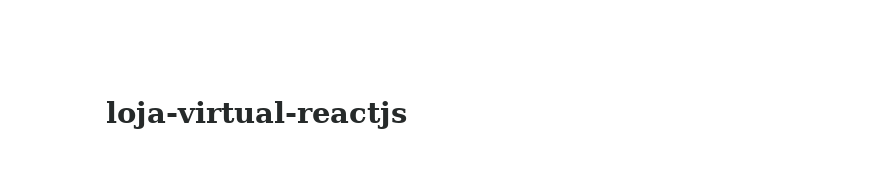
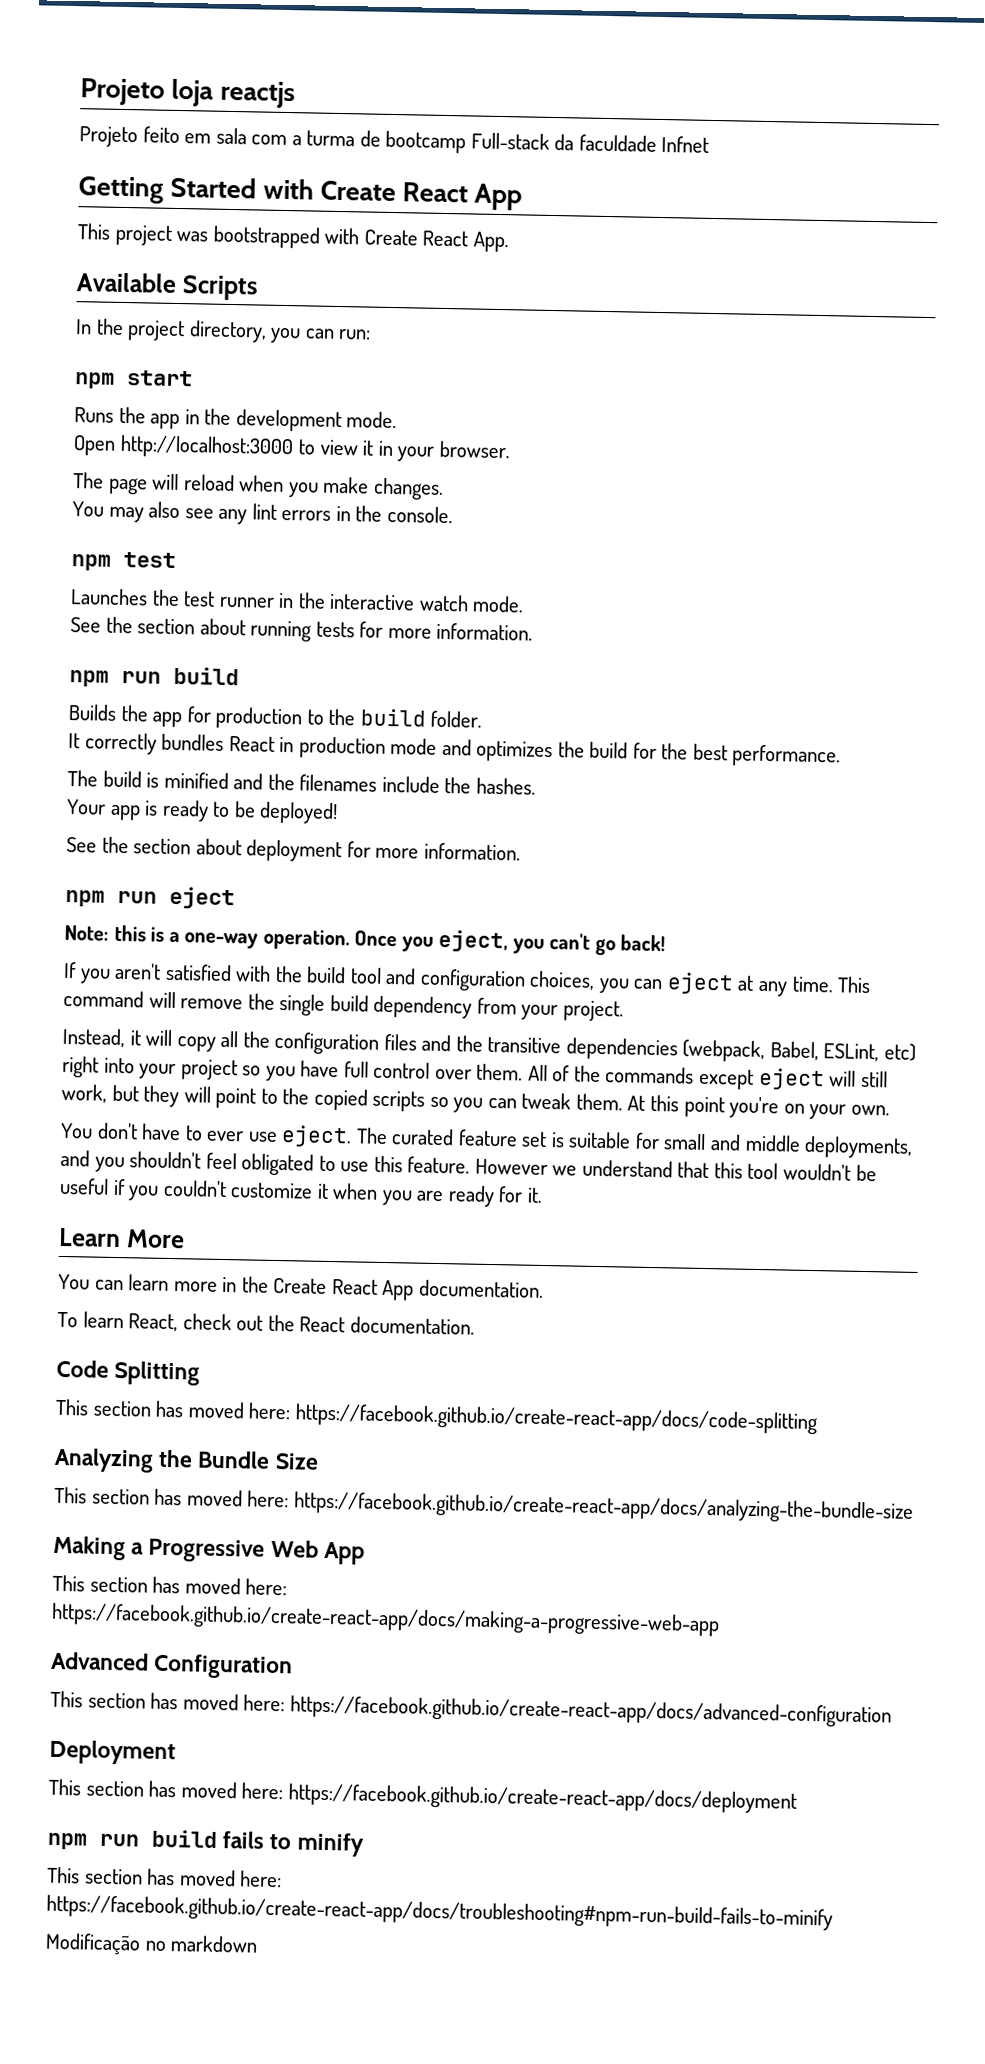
- loja-virtual-reactjs
+ Projeto loja reactjs
+ Projeto feito em sala com a turma de bootcamp Full-stack da faculdade Infnet
+ Getting Started with Create React App
+ This project was bootstrapped with Create React App.
+ Available Scripts
+ In the project directory, you can run:
+ npm start
+ Runs the app in the development mode.
+ Open http://localhost:3000 to view it in your browser.
+ The page will reload when you make changes.
+ You may also see any lint errors in the console.
+ npm test
+ Launches the test runner in the interactive watch mode.
+ See the section about running tests for more information.
+ npm run build
+ Builds the app for production to the build folder.
+ It correctly bundles React in production mode and optimizes the build for the best performance.
+ The build is minified and the filenames include the hashes.
+ Your app is ready to be deployed!
+ See the section about deployment for more information.
+ npm run eject
+ Note: this is a one-way operation. Once you eject, you can't go back!
+ If you aren't satisfied with the build tool and configuration choices, you can eject at any time. This command will remove the single build dependency from your project.
+ Instead, it will copy all the configuration files and the transitive dependencies (webpack, Babel, ESLint, etc) right into your project so you have full control over them. All of the commands except eject will still work, but they will point to the copied scripts so you can tweak them. At this point you're on your own.
+ You don't have to ever use eject. The curated feature set is suitable for small and middle deployments, and you shouldn't feel obligated to use this feature. However we understand that this tool wouldn't be useful if you couldn't customize it when you are ready for it.
+ Learn More
+ You can learn more in the Create React App documentation.
+ To learn React, check out the React documentation.
+ Code Splitting
+ This section has moved here: https://facebook.github.io/create-react-app/docs/code-splitting
+ Analyzing the Bundle Size
+ This section has moved here: https://facebook.github.io/create-react-app/docs/analyzing-the-bundle-size
+ Making a Progressive Web App
+ This section has moved here: https://facebook.github.io/create-react-app/docs/making-a-progressive-web-app
+ Advanced Configuration
+ This section has moved here: https://facebook.github.io/create-react-app/docs/advanced-configuration
+ Deployment
+ This section has moved here: https://facebook.github.io/create-react-app/docs/deployment
+ npm run build fails to minify
+ This section has moved here: https://facebook.github.io/create-react-app/docs/troubleshooting#npm-run-build-fails-to-minify
+ Modificação no markdown

